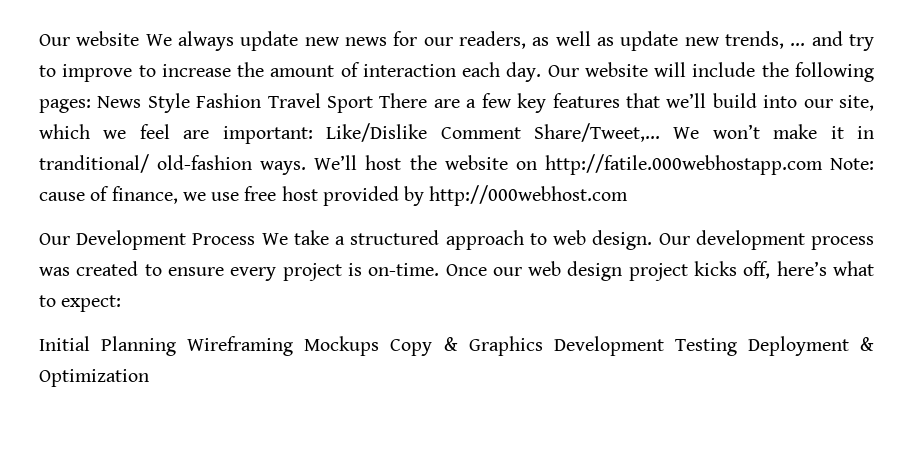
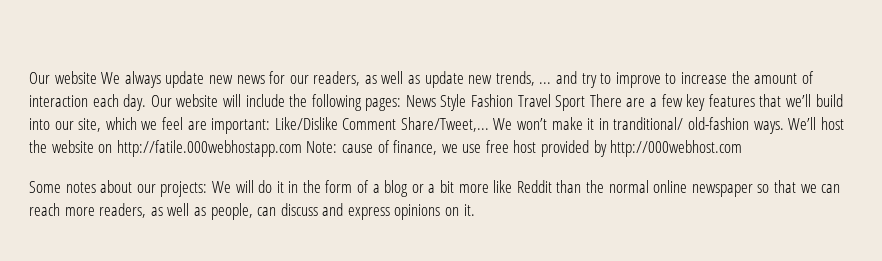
- Our Development Process We take a structured approach to web design. Our development process was created to ensure every project is on-time. Once our web design project kicks off, here’s what to expect:
- Initial Planning Wireframing Mockups Copy & Graphics Development Testing Deployment & Optimization
+ Some notes about our projects: We will do it in the form of a blog or a bit more like Reddit than the normal online newspaper so that we can reach more readers, as well as people, can discuss and express opinions on it.

